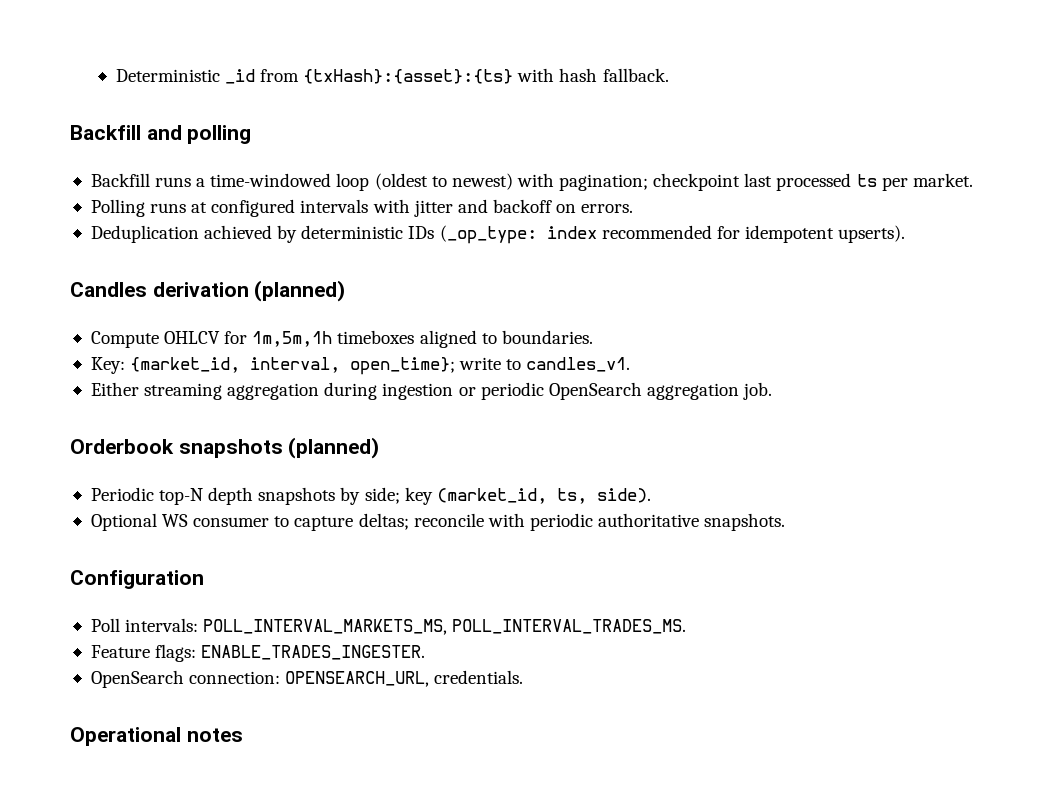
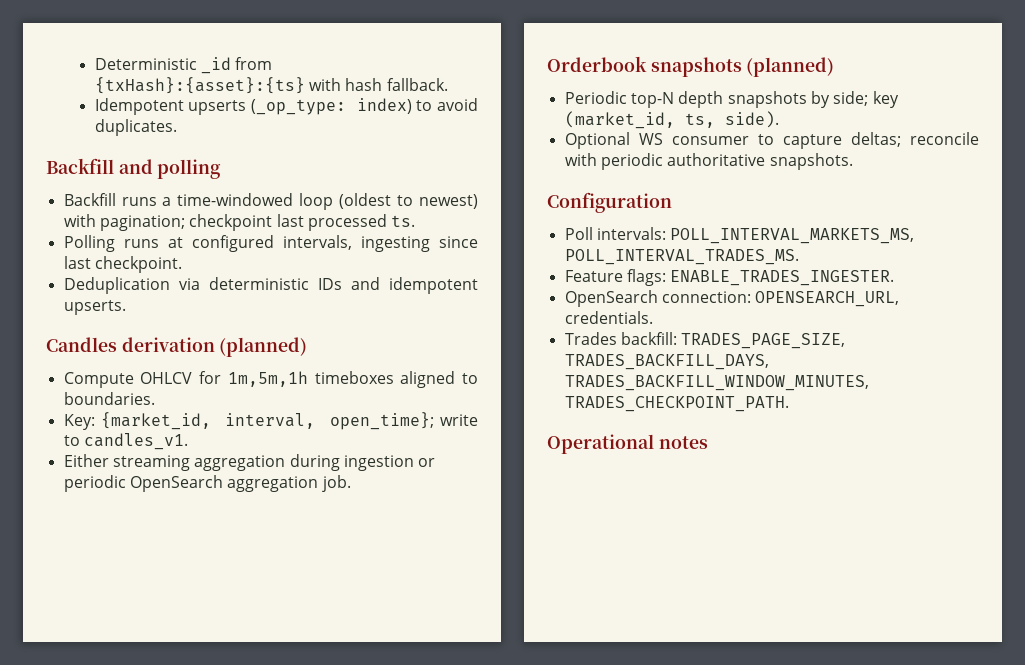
+ Idempotent upserts (_op_type: index) to avoid duplicates.
- Backfill runs a time-windowed loop (oldest to newest) with pagination; checkpoint last processed ts per market.
+ Backfill runs a time-windowed loop (oldest to newest) with pagination; checkpoint last processed ts.
- Polling runs at configured intervals with jitter and backoff on errors.
- Deduplication achieved by deterministic IDs (_op_type: index recommended for idempotent upserts).
+ Polling runs at configured intervals, ingesting since last checkpoint.
+ Deduplication via deterministic IDs and idempotent upserts.
+ Trades backfill: TRADES_PAGE_SIZE, TRADES_BACKFILL_DAYS, TRADES_BACKFILL_WINDOW_MINUTES, TRADES_CHECKPOINT_PATH.

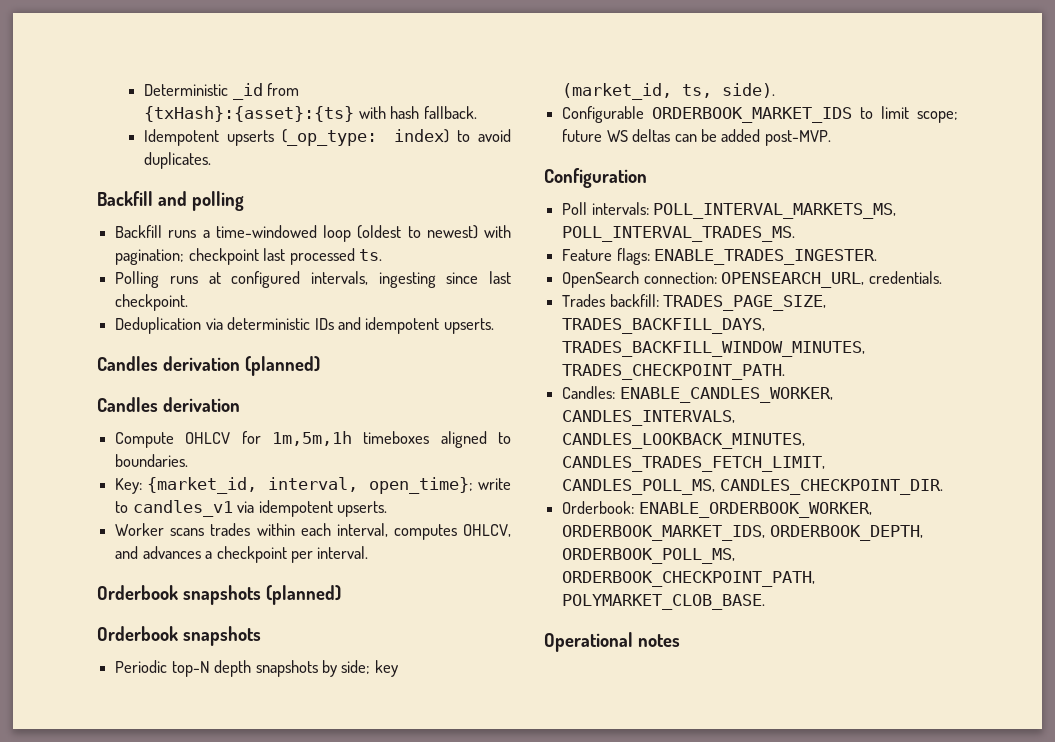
  Candles derivation (planned)
+ Candles derivation
- Key: {market_id, interval, open_time}; write to candles_v1.
- Either streaming aggregation during ingestion or periodic OpenSearch aggregation job.
+ Key: {market_id, interval, open_time}; write to candles_v1 via idempotent upserts.
+ Worker scans trades within each interval, computes OHLCV, and advances a checkpoint per interval.
  Orderbook snapshots (planned)
+ Orderbook snapshots
- Optional WS consumer to capture deltas; reconcile with periodic authoritative snapshots.
+ Configurable ORDERBOOK_MARKET_IDS to limit scope; future WS deltas can be added post-MVP.
+ Candles: ENABLE_CANDLES_WORKER, CANDLES_INTERVALS, CANDLES_LOOKBACK_MINUTES, CANDLES_TRADES_FETCH_LIMIT, CANDLES_POLL_MS, CANDLES_CHECKPOINT_DIR.
+ Orderbook: ENABLE_ORDERBOOK_WORKER, ORDERBOOK_MARKET_IDS, ORDERBOOK_DEPTH, ORDERBOOK_POLL_MS, ORDERBOOK_CHECKPOINT_PATH, POLYMARKET_CLOB_BASE.

